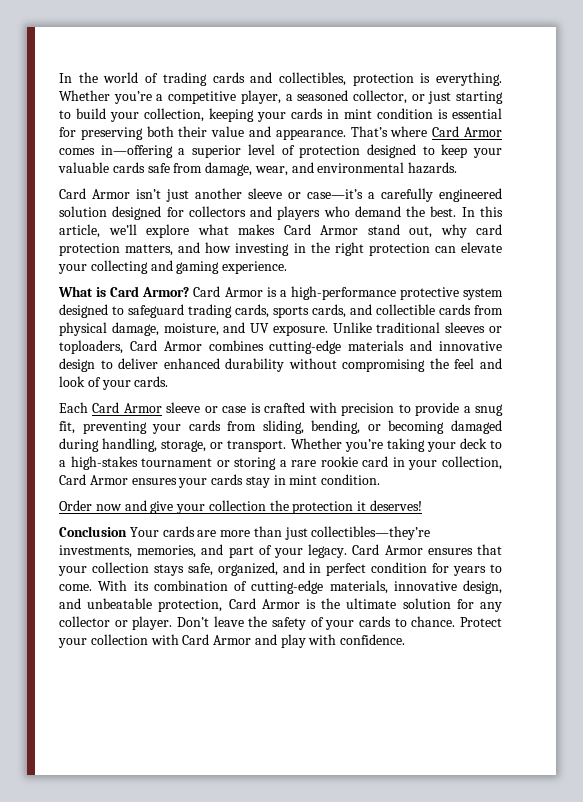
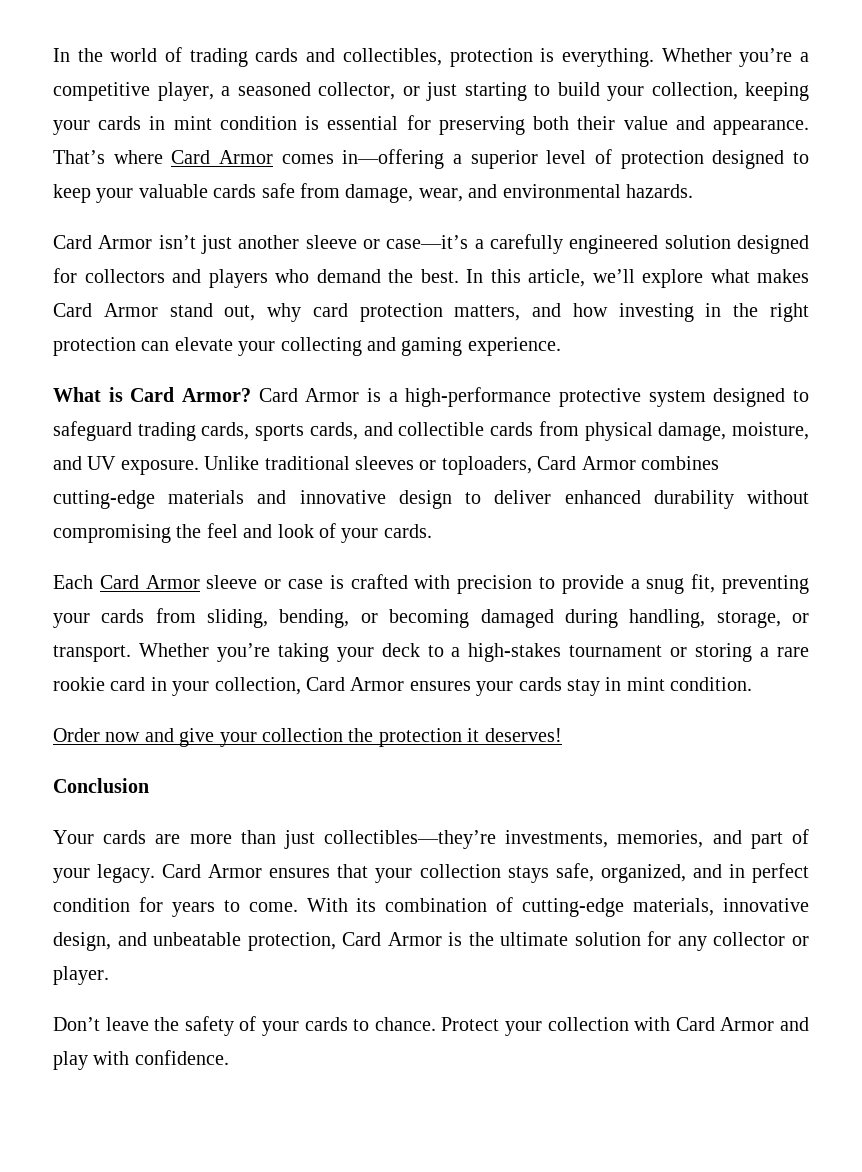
- Conclusion Your cards are more than just collectibles—they’re investments, memories, and part of your legacy.
+ Conclusion
+ Your cards are more than just collectibles—they’re investments, memories, and part of your legacy.
- With its combination of cutting-edge materials, innovative design, and unbeatable protection, Card Armor is the ultimate solution for any collector or player. Don’t leave the safety of your cards to chance.
+ With its combination of cutting-edge materials, innovative design, and unbeatable protection, Card Armor is the ultimate solution for any collector or player.
+ Don’t leave the safety of your cards to chance.

